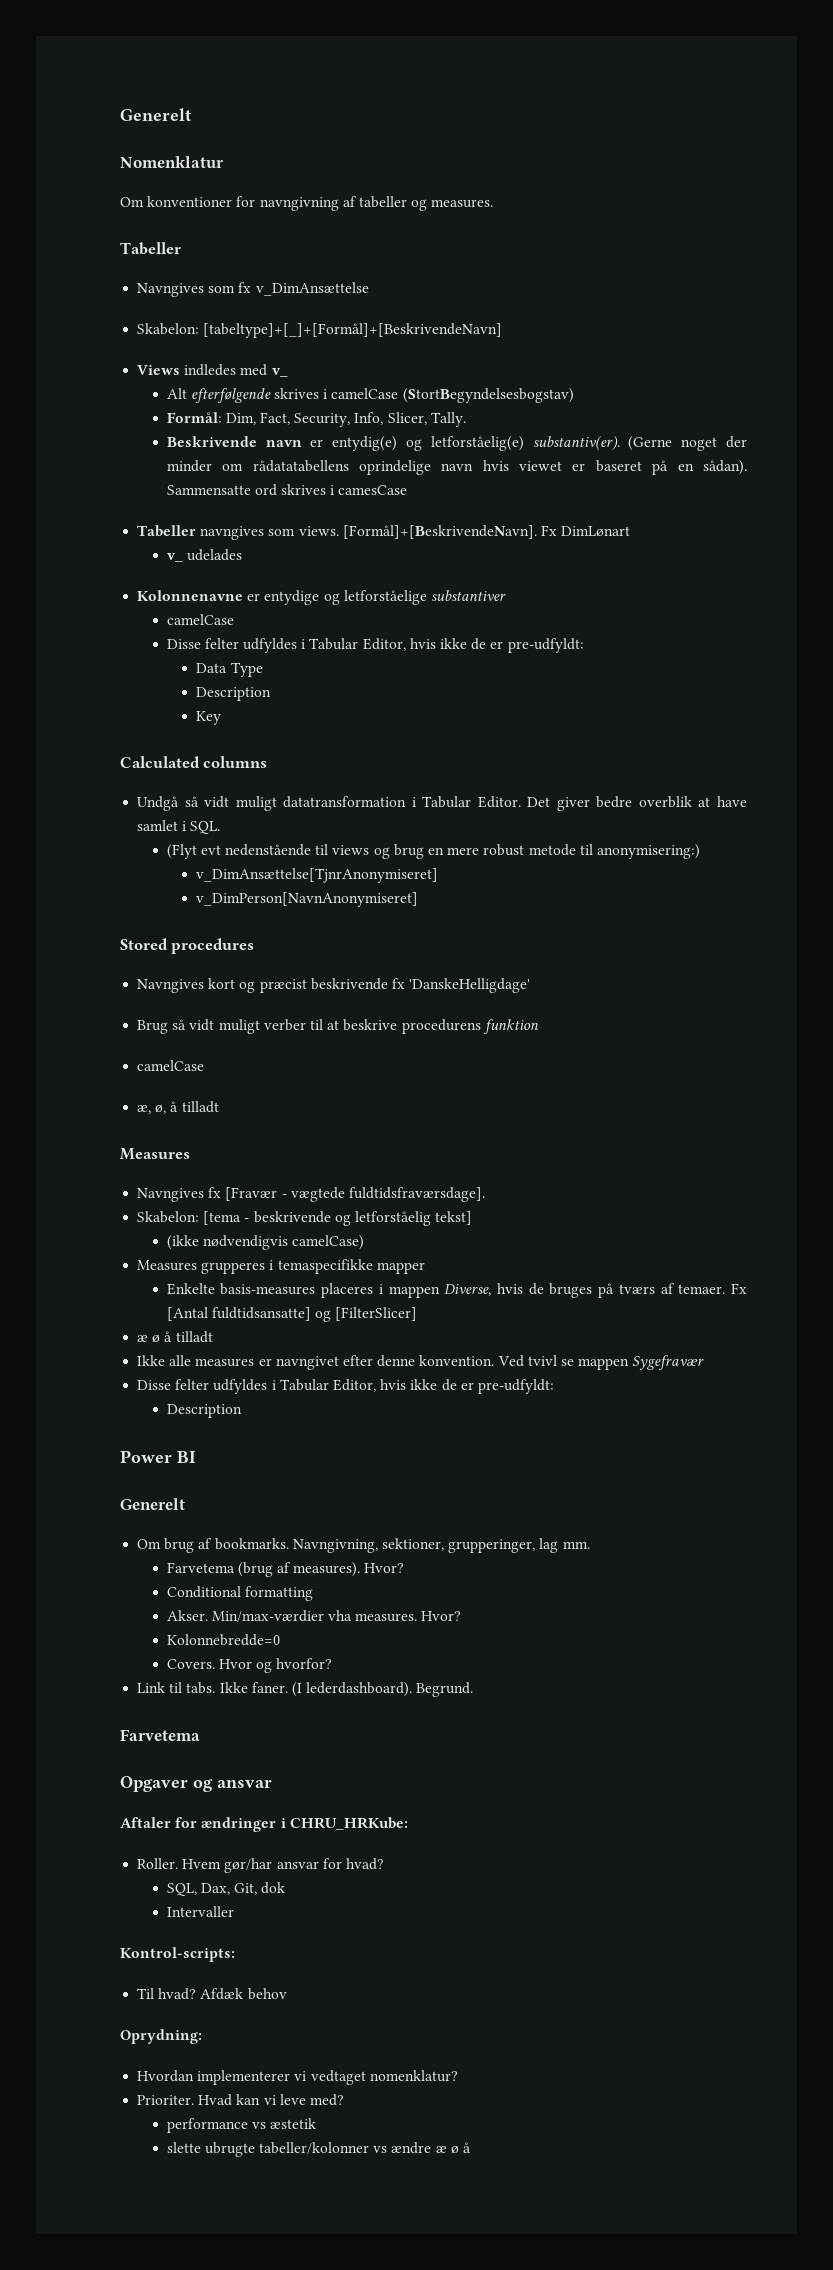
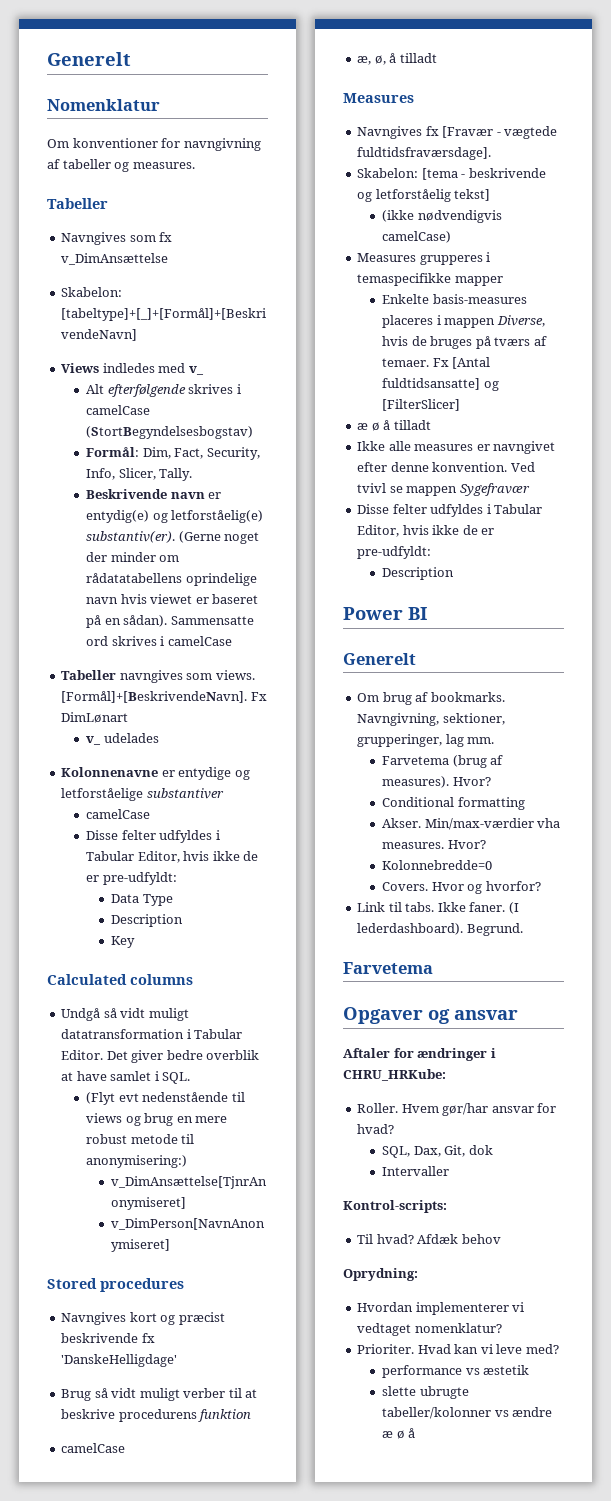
- Sammensatte ord skrives i camesCase
+ Sammensatte ord skrives i camelCase

